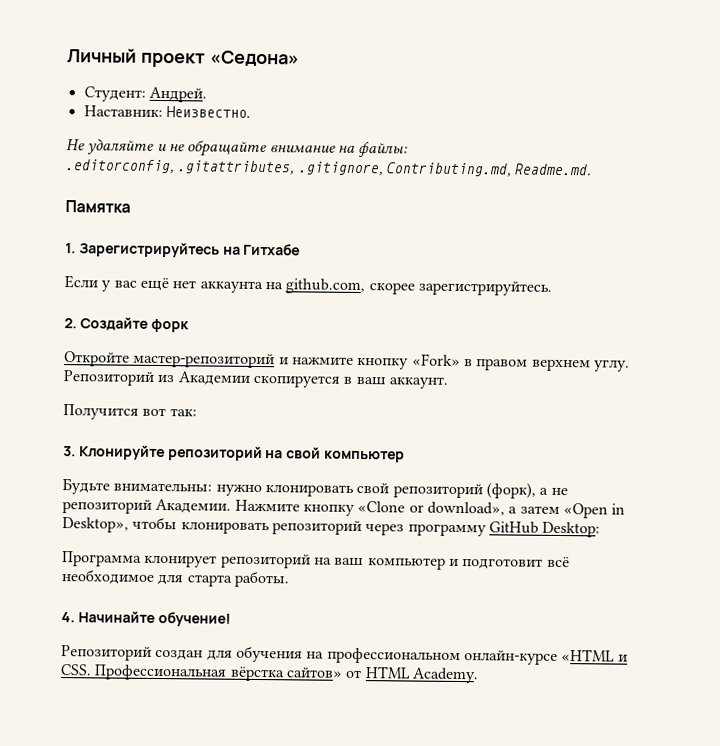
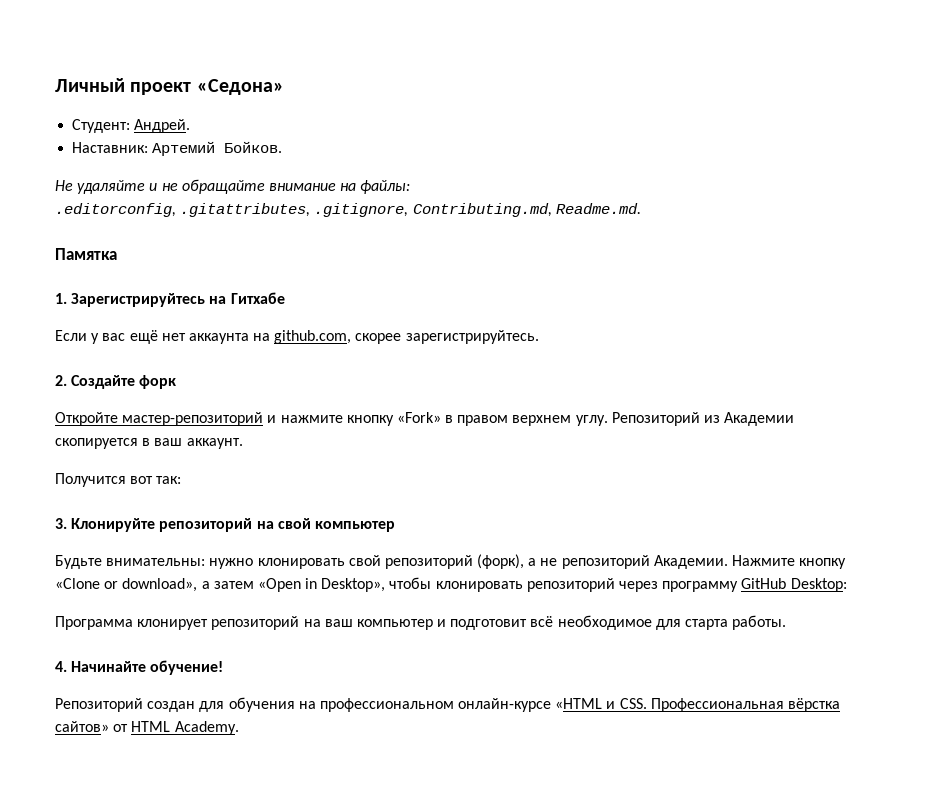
- Наставник: Неизвестно.
+ Наставник: Артемий Бойков.

